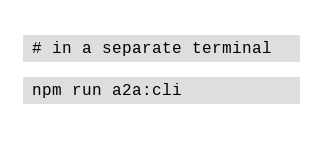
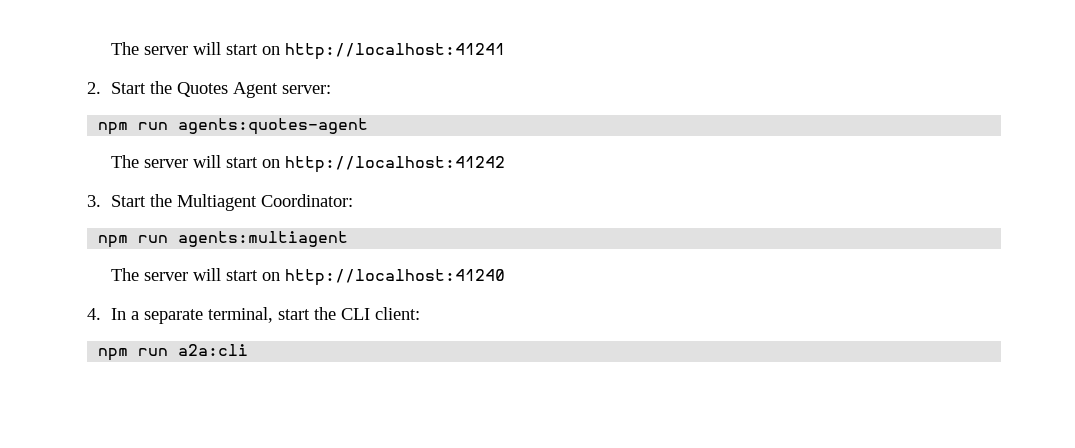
- # in a separate terminal
+ The server will start on http://localhost:41241
+ 2. Start the Quotes Agent server:
+ npm run agents:quotes-agent
+ The server will start on http://localhost:41242
+ 3. Start the Multiagent Coordinator:
+ npm run agents:multiagent
+ The server will start on http://localhost:41240
+ 4. In a separate terminal, start the CLI client:

